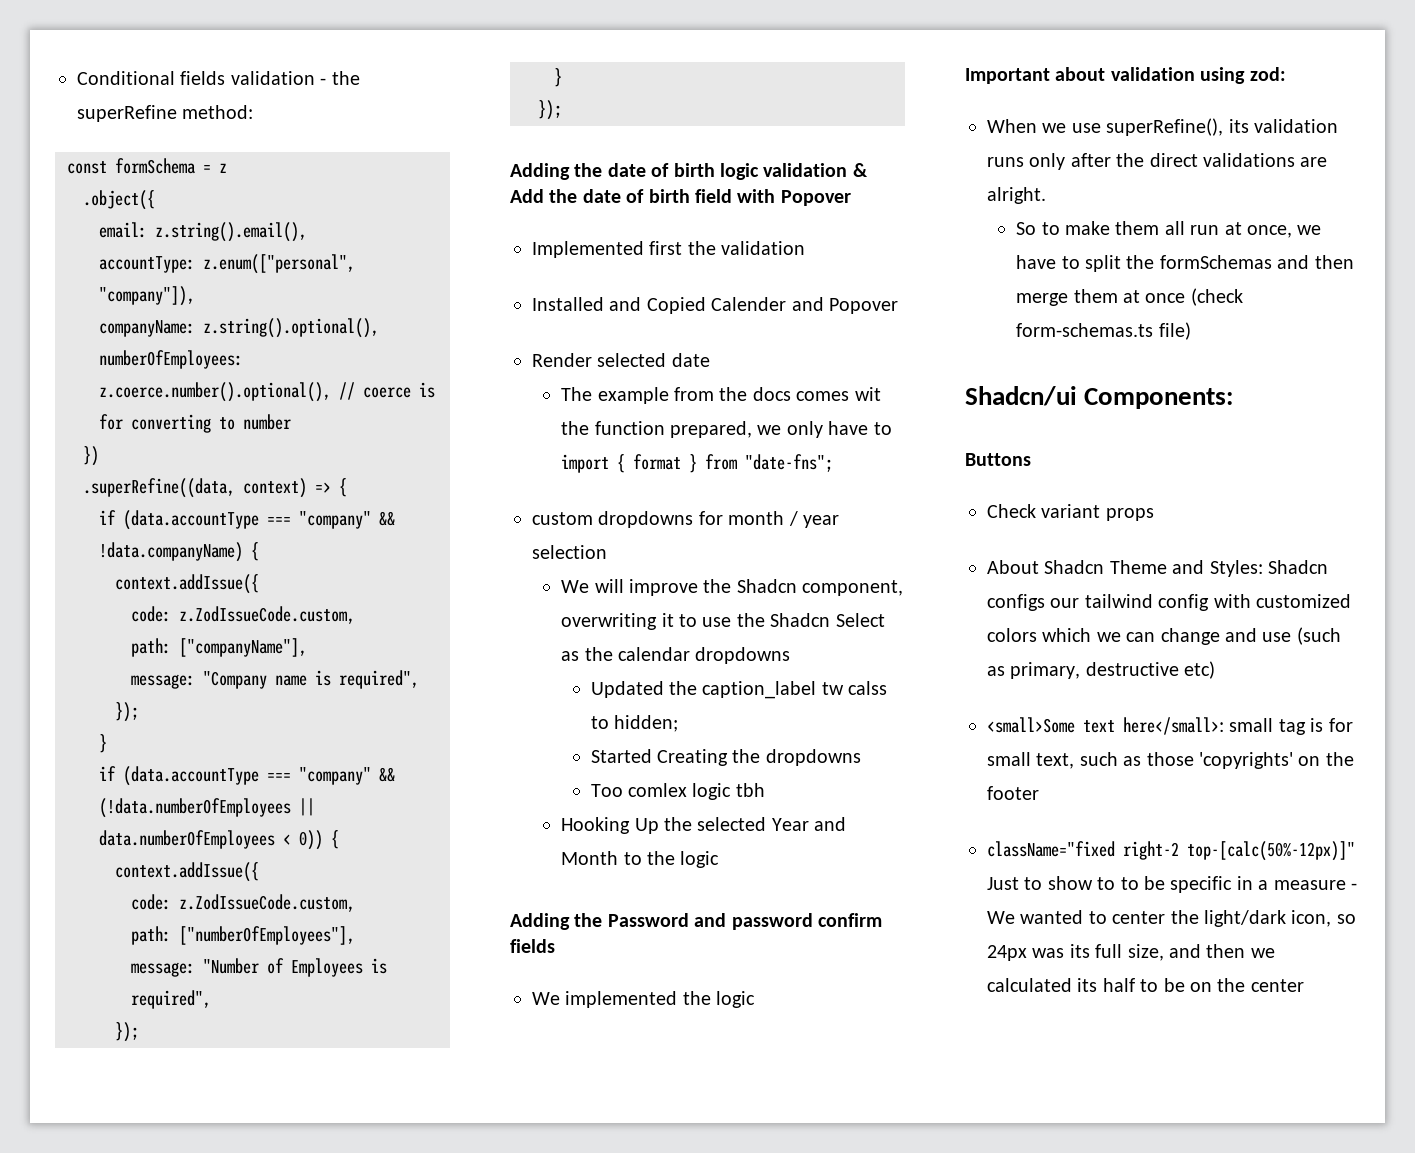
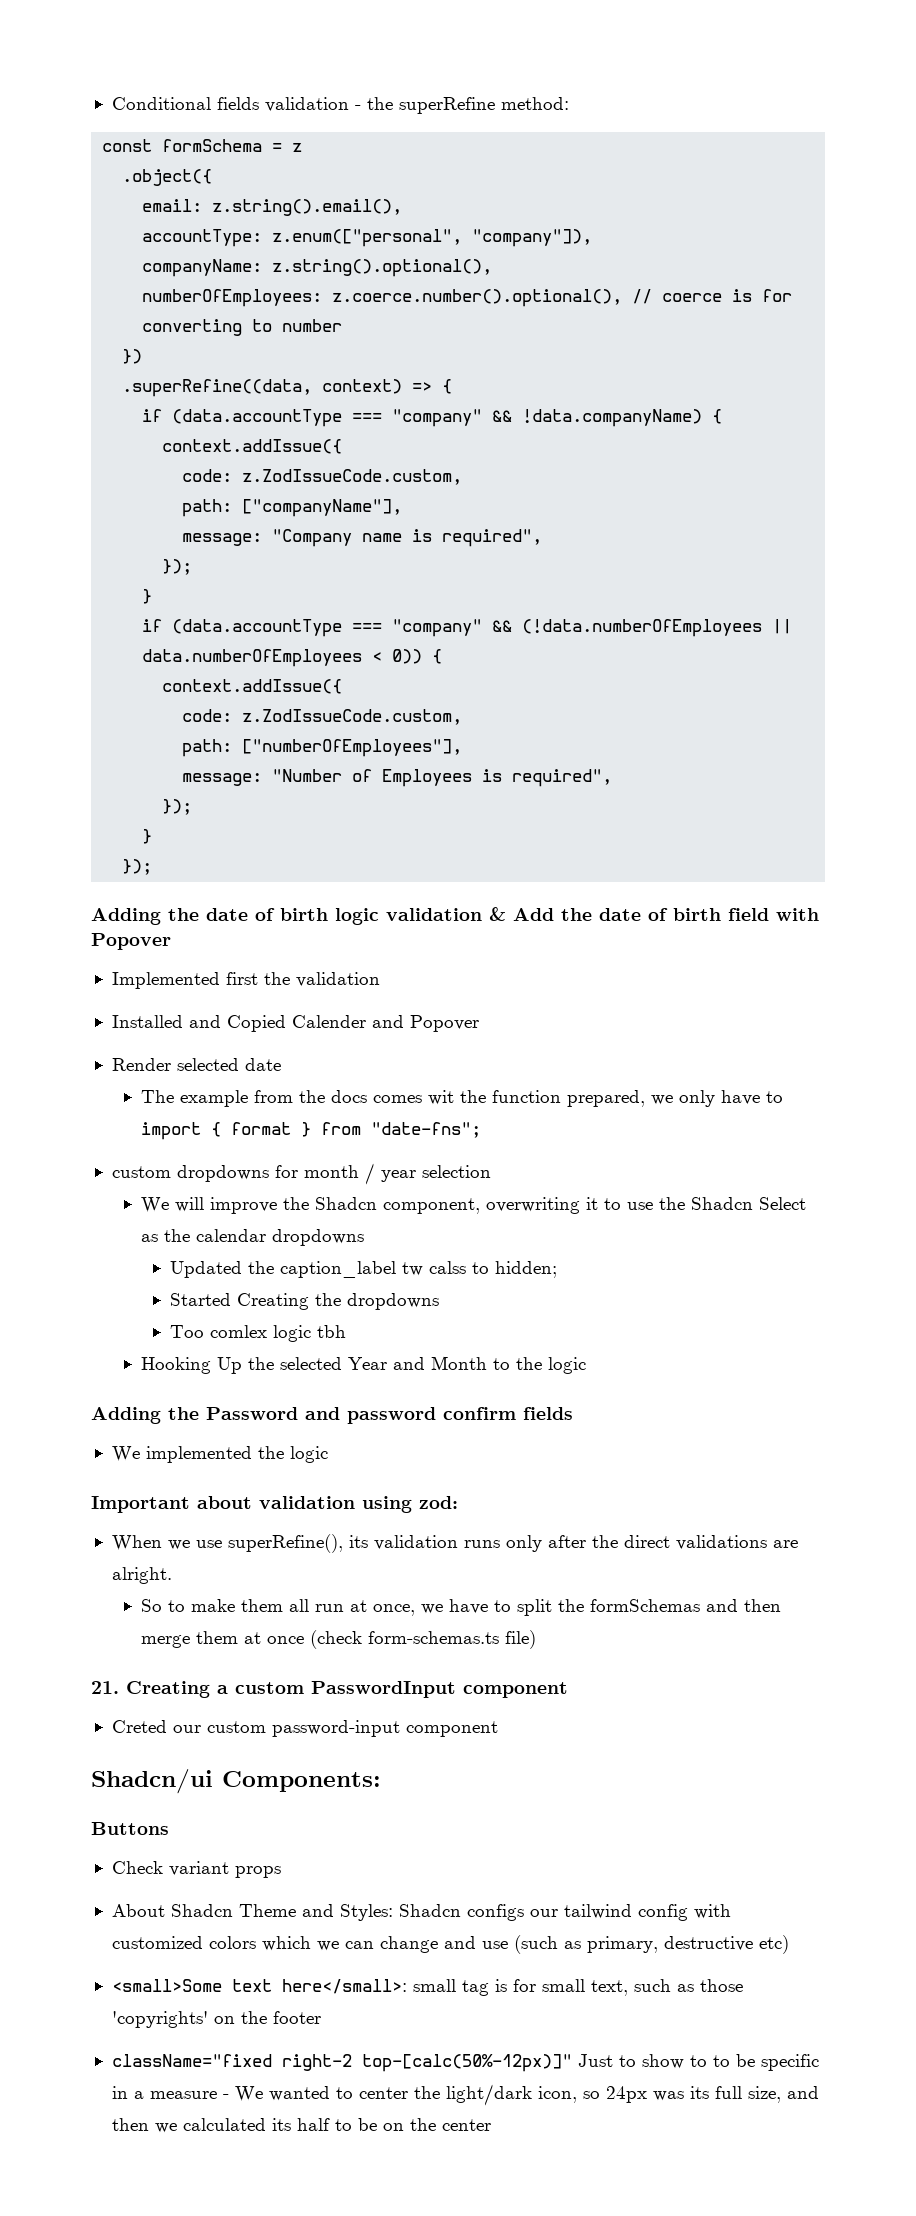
+ 21. Creating a custom PasswordInput component
+ Creted our custom password-input component

